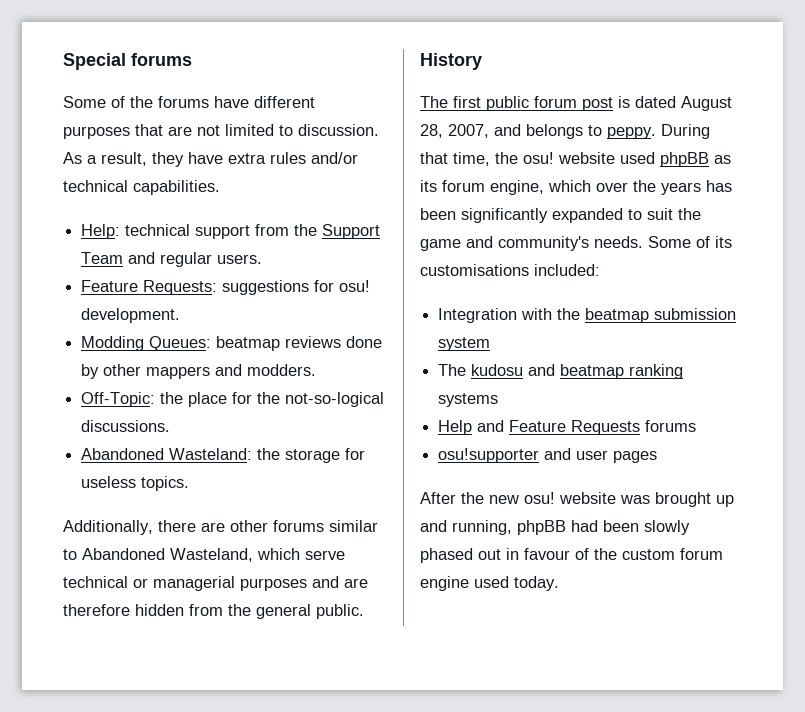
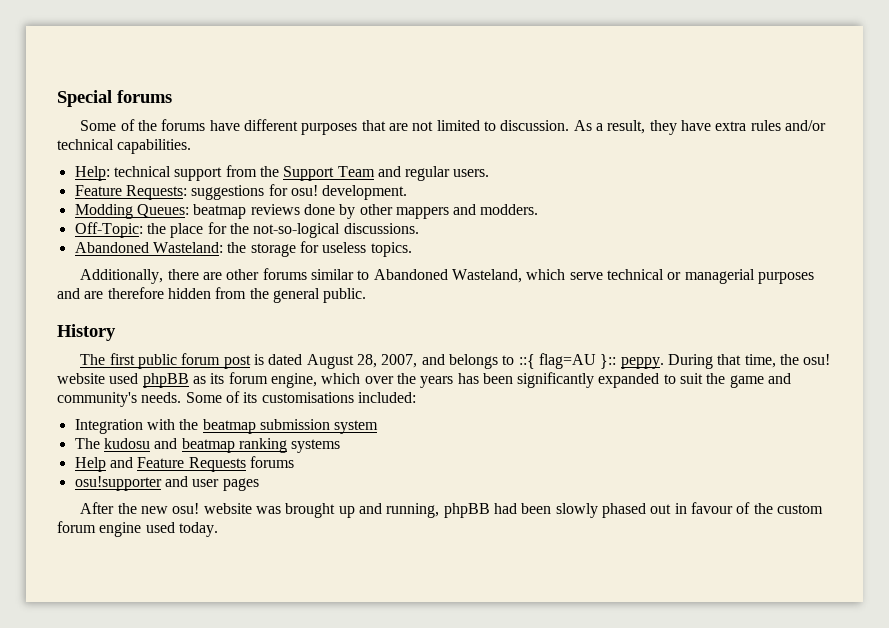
- The first public forum post is dated August 28, 2007, and belongs to peppy.
+ The first public forum post is dated August 28, 2007, and belongs to ::{ flag=AU }:: peppy.

